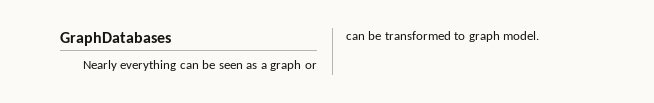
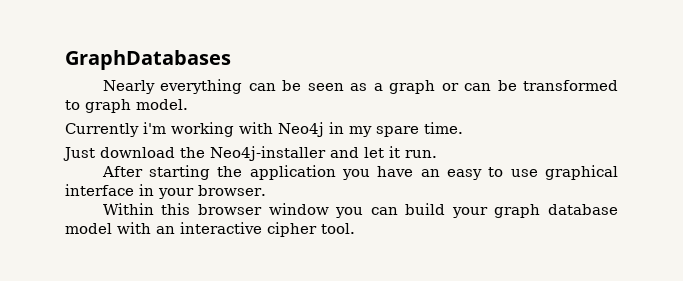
+ Currently i'm working with Neo4j in my spare time.
+ Just download the Neo4j-installer and let it run.
+ After starting the application you have an easy to use graphical interface in your browser.
+ Within this browser window you can build your graph database model with an interactive cipher tool.

